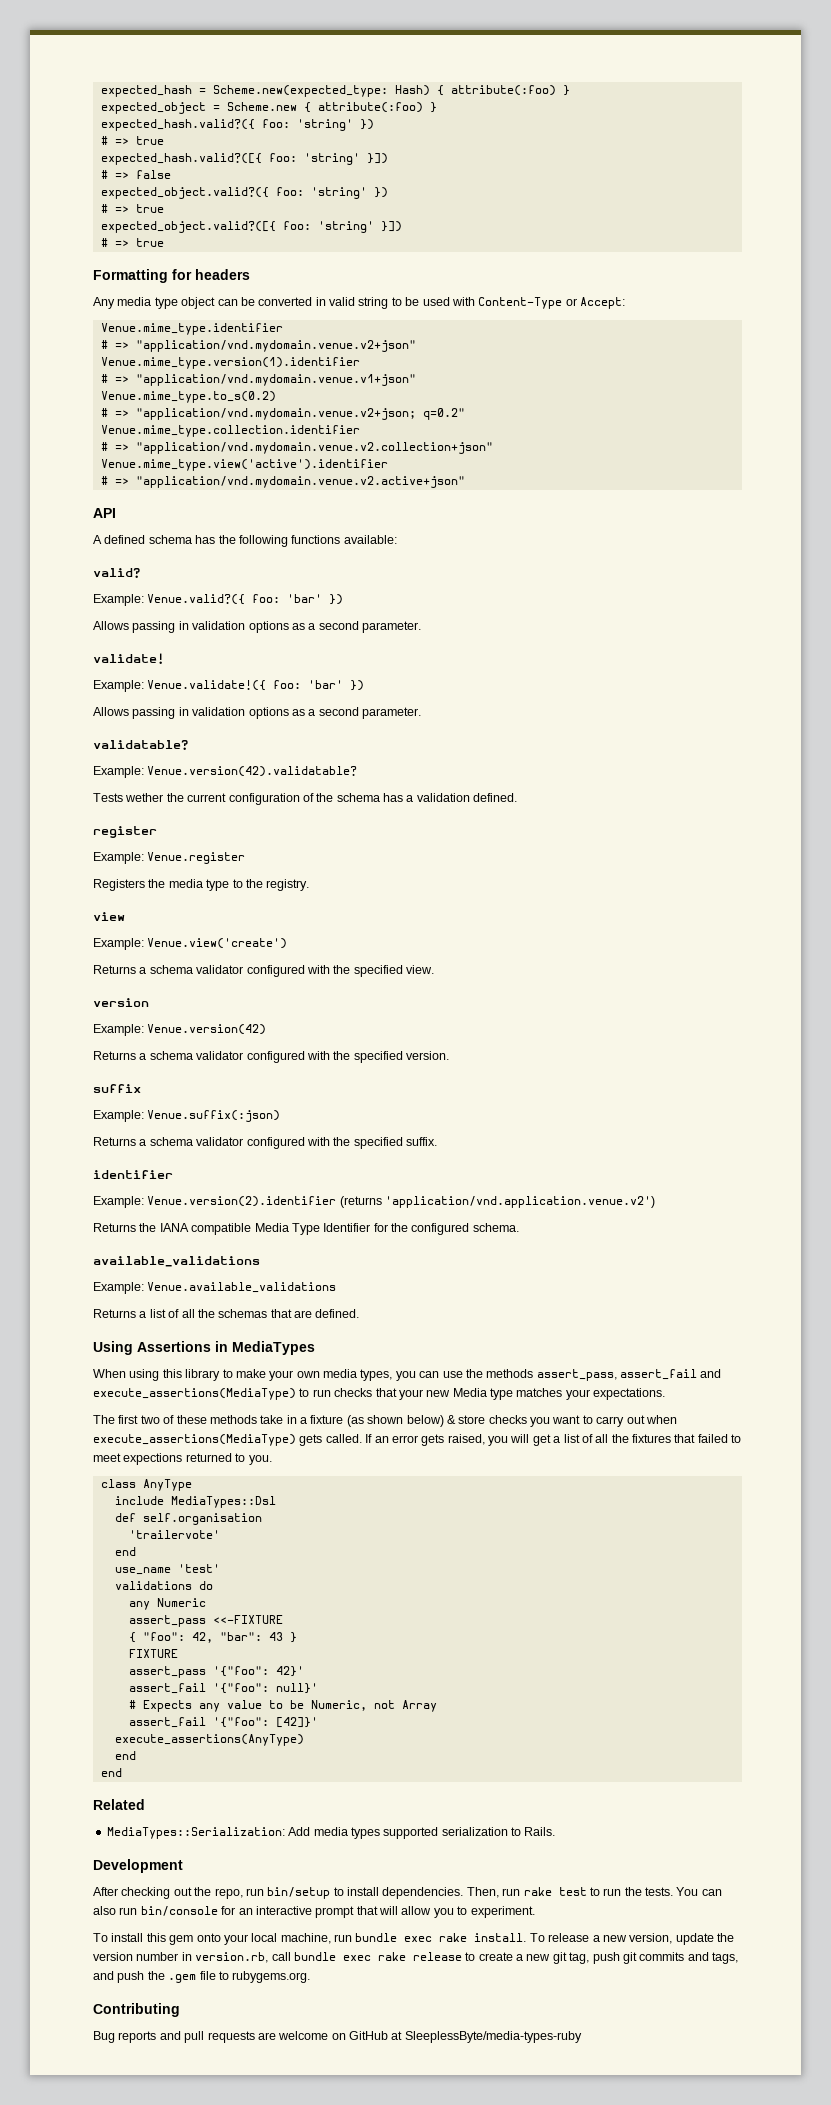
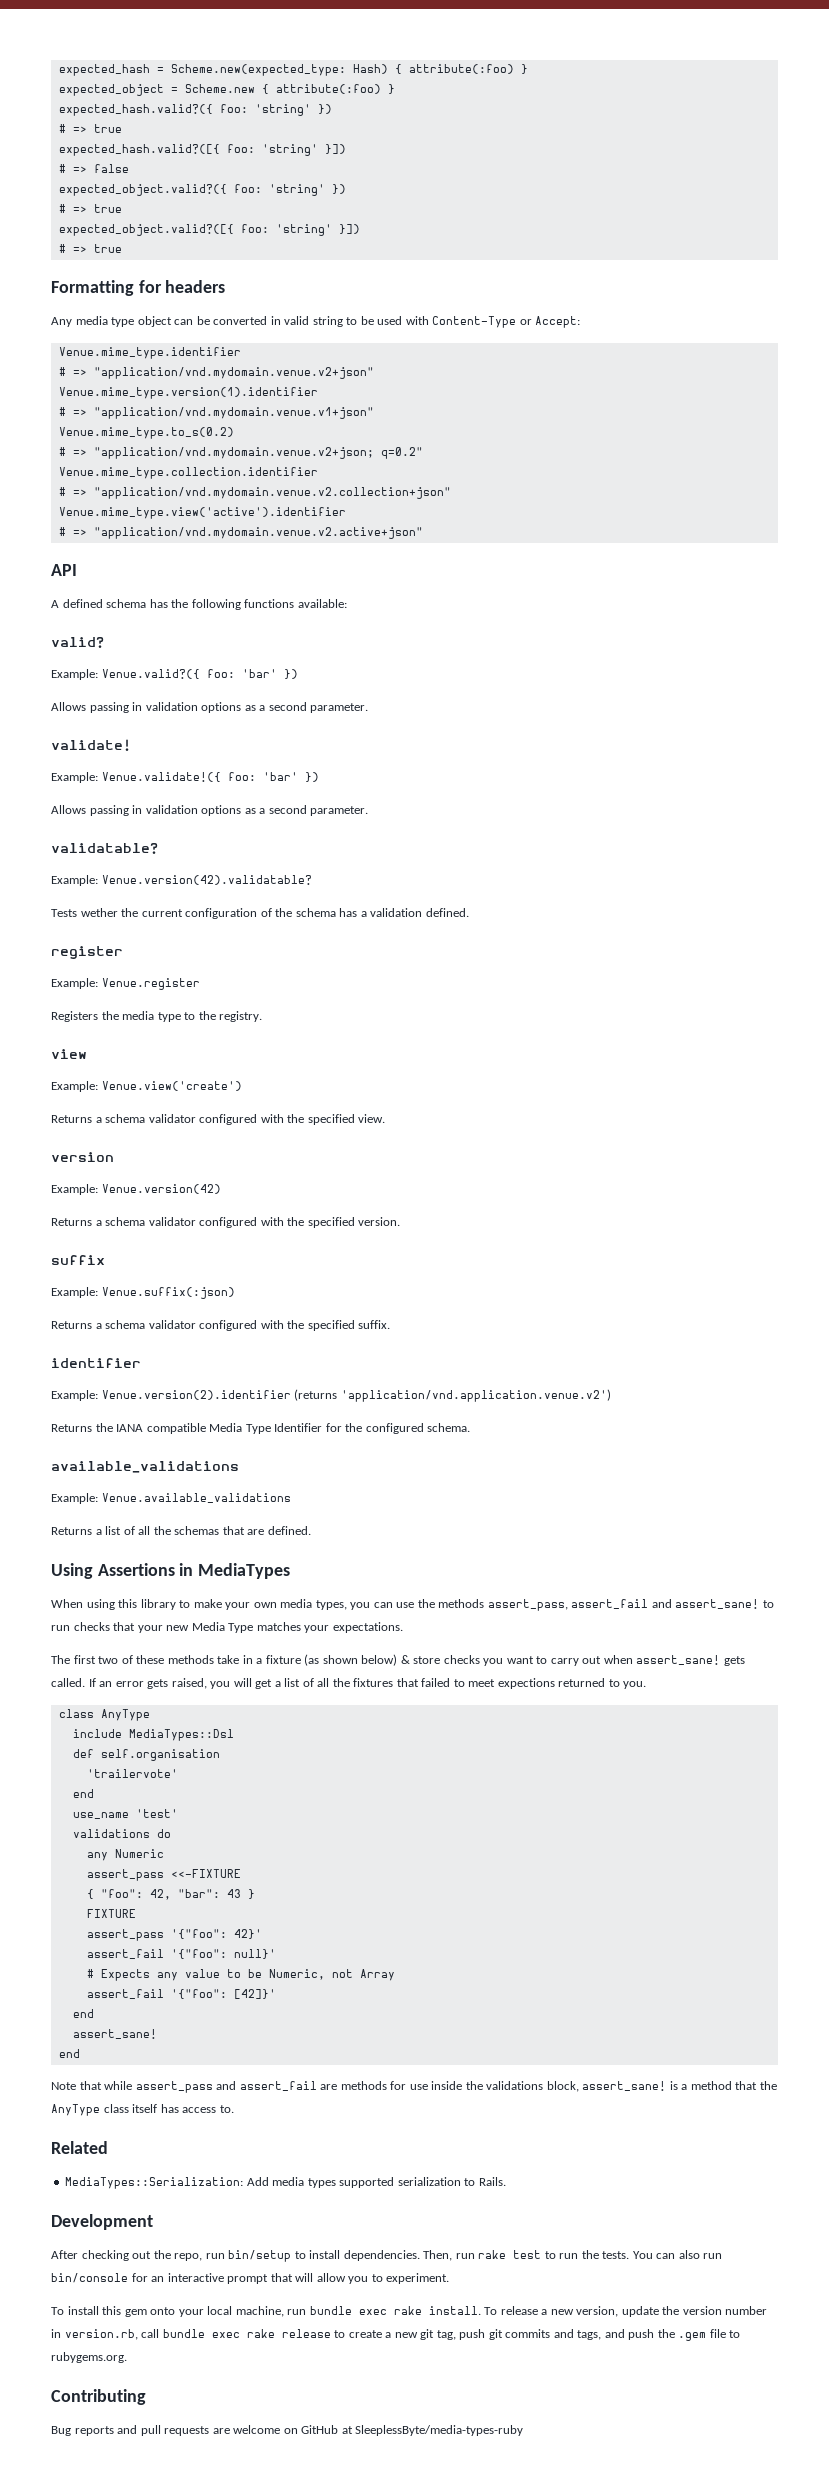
- When using this library to make your own media types, you can use the methods assert_pass, assert_fail and execute_assertions(MediaType) to run checks that your new Media type matches your expectations.
+ When using this library to make your own media types, you can use the methods assert_pass, assert_fail and assert_sane! to run checks that your new Media Type matches your expectations.
- The first two of these methods take in a fixture (as shown below) & store checks you want to carry out when execute_assertions(MediaType) gets called.
+ The first two of these methods take in a fixture (as shown below) & store checks you want to carry out when assert_sane! gets called.
  assert_fail '{"foo": [42]}'
- execute_assertions(AnyType)
  end
+ assert_sane!
  end
+ Note that while assert_pass and assert_fail are methods for use inside the validations block, assert_sane! is a method that the AnyType class itself has access to.

